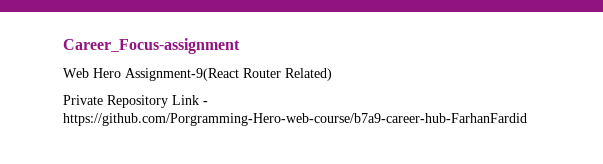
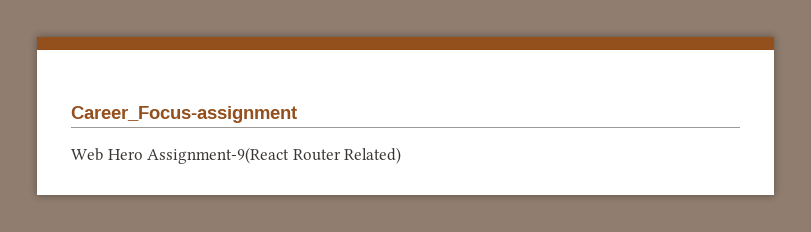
- Private Repository Link - https://github.com/Porgramming-Hero-web-course/b7a9-career-hub-FarhanFardid

